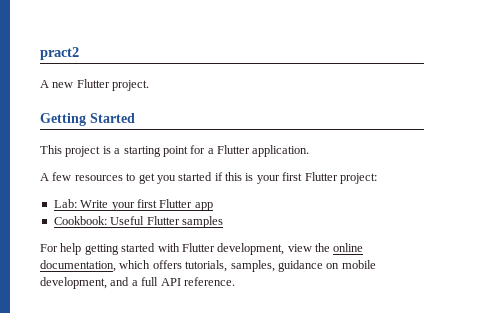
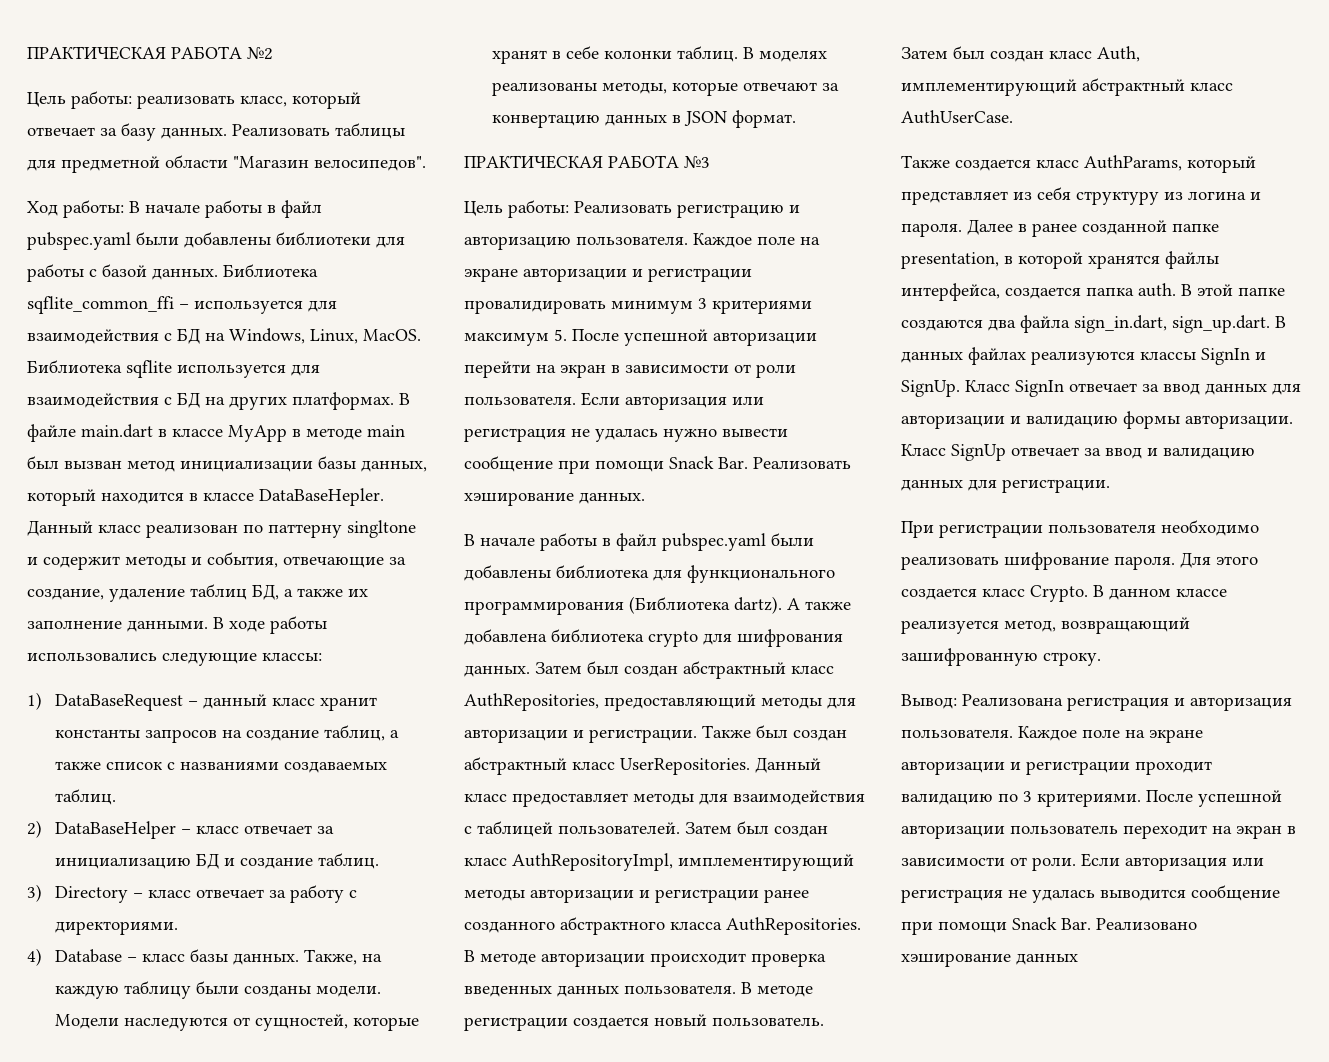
- pract2
- A new Flutter project.
- Getting Started
- This project is a starting point for a Flutter application.
- A few resources to get you started if this is your first Flutter project:
- Lab: Write your first Flutter app
- Cookbook: Useful Flutter samples
- For help getting started with Flutter development, view the online documentation, which offers tutorials, samples, guidance on mobile development, and a full API reference.
+ ПРАКТИЧЕСКАЯ РАБОТА №2
+ Цель работы: реализовать класс, который отвечает за базу данных. Реализовать таблицы для предметной области "Магазин велосипедов".
+ Ход работы: В начале работы в файл pubspec.yaml были добавлены библиотеки для работы с базой данных. Библиотека sqflite_common_ffi – используется для взаимодействия с БД на Windows, Linux, MacOS. Библиотека sqflite используется для взаимодействия с БД на других платформах. В файле main.dart в классе MyApp в методе main был вызван метод инициализации базы данных, который находится в классе DataBaseHepler. Данный класс реализован по паттерну singltone и содержит методы и события, отвечающие за создание, удаление таблиц БД, а также их заполнение данными. В ходе работы использовались следующие классы:
+ 1) DataBaseRequest – данный класс хранит константы запросов на создание таблиц, а также список с названиями создаваемых таблиц.
+ 2) DataBaseHelper – класс отвечает за инициализацию БД и создание таблиц.
+ 3) Directory – класс отвечает за работу с директориями.
+ 4) Database – класс базы данных. Также, на каждую таблицу были созданы модели. Модели наследуются от сущностей, которые хранят в себе колонки таблиц. В моделях реализованы методы, которые отвечают за конвертацию данных в JSON формат.
+ ПРАКТИЧЕСКАЯ РАБОТА №3
+ Цель работы: Реализовать регистрацию и авторизацию пользователя. Каждое поле на экране авторизации и регистрации провалидировать минимум 3 критериями максимум 5. После успешной авторизации перейти на экран в зависимости от роли пользователя. Если авторизация или регистрация не удалась нужно вывести сообщение при помощи Snack Bar. Реализовать хэширование данных.
+ В начале работы в файл pubspec.yaml были добавлены библиотека для функционального программирования (Библиотека dartz). А также добавлена библиотека crypto для шифрования данных. Затем был создан абстрактный класс AuthRepositories, предоставляющий методы для авторизации и регистрации. Также был создан абстрактный класс UserRepositories. Данный класс предоставляет методы для взаимодействия с таблицей пользователей. Затем был создан класс AuthRepositoryImpl, имплементирующий методы авторизации и регистрации ранее созданного абстрактного класса AuthRepositories. В методе авторизации происходит проверка введенных данных пользователя. В методе регистрации создается новый пользователь. Затем был создан класс Auth, имплементирующий абстрактный класс AuthUserCase.
+ Также создается класс AuthParams, который представляет из себя структуру из логина и пароля. Далее в ранее созданной папке presentation, в которой хранятся файлы интерфейса, создается папка auth. В этой папке создаются два файла sign_in.dart, sign_up.dart. В данных файлах реализуются классы SignIn и SignUp. Класс SignIn отвечает за ввод данных для авторизации и валидацию формы авторизации. Класс SignUp отвечает за ввод и валидацию данных для регистрации.
+ При регистрации пользователя необходимо реализовать шифрование пароля. Для этого создается класс Crypto. В данном классе реализуется метод, возвращающий зашифрованную строку.
+ Вывод: Реализована регистрация и авторизация пользователя. Каждое поле на экране авторизации и регистрации проходит валидацию по 3 критериями. После успешной авторизации пользователь переходит на экран в зависимости от роли. Если авторизация или регистрация не удалась выводится сообщение при помощи Snack Bar. Реализовано хэширование данных

